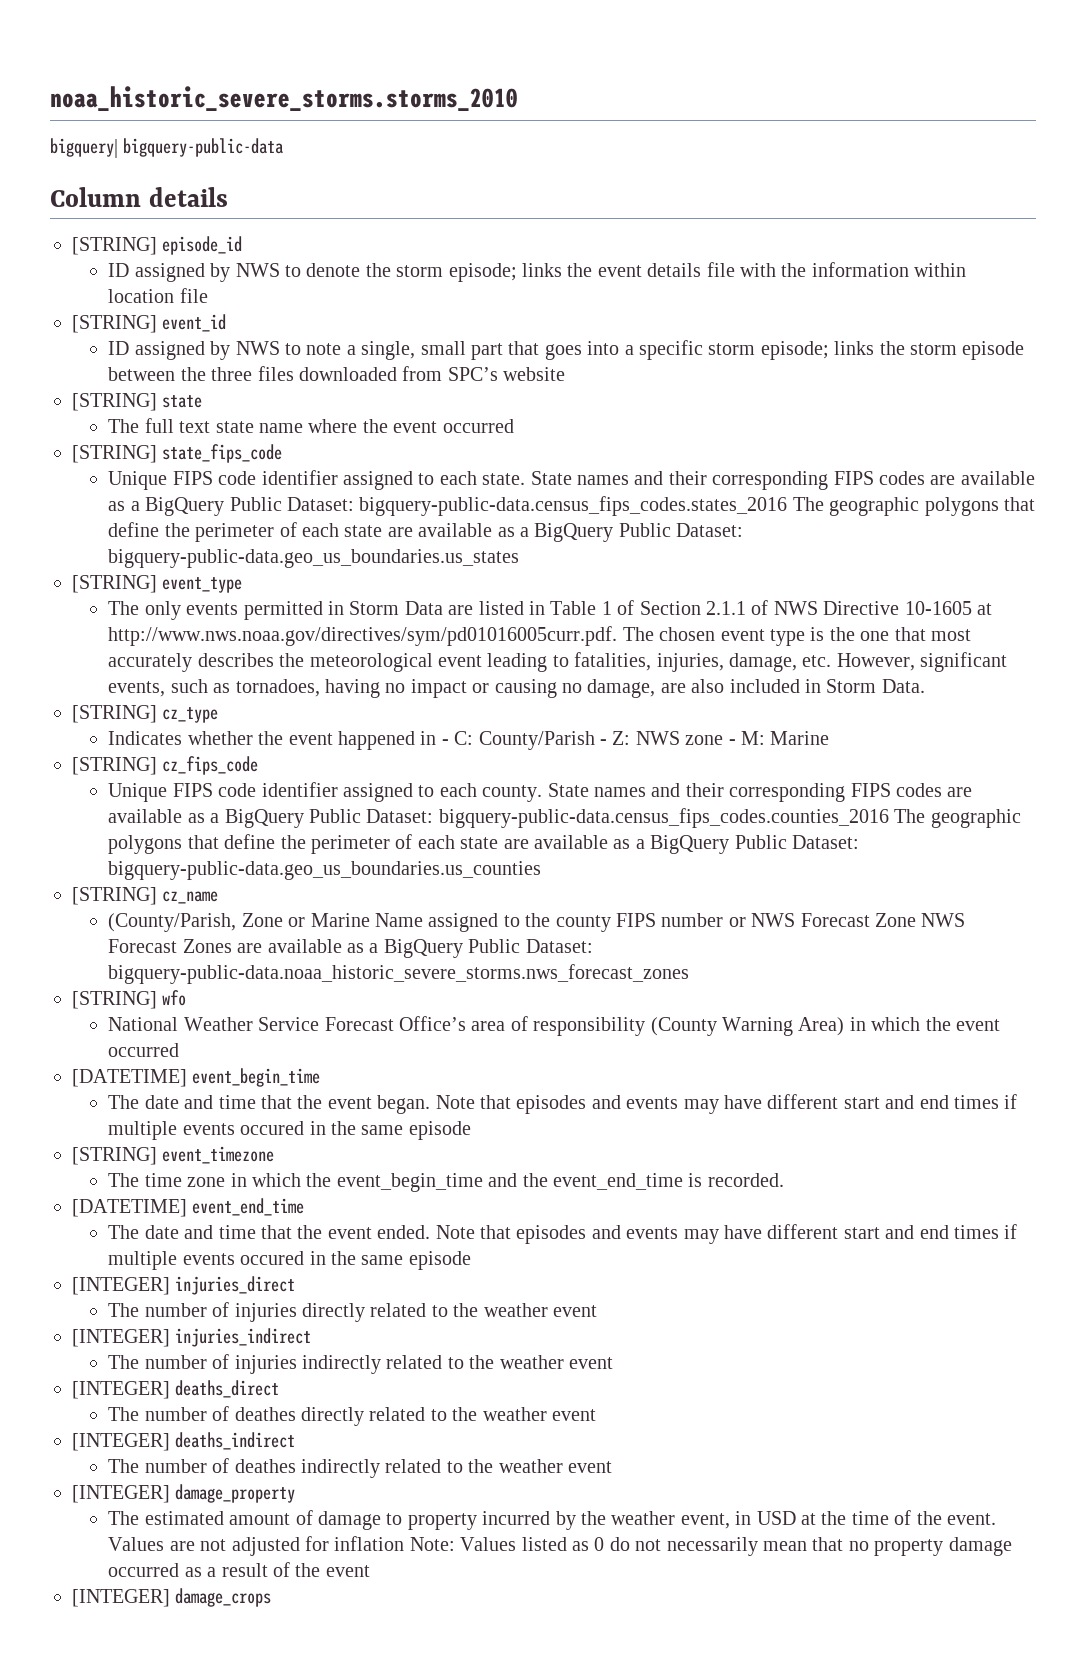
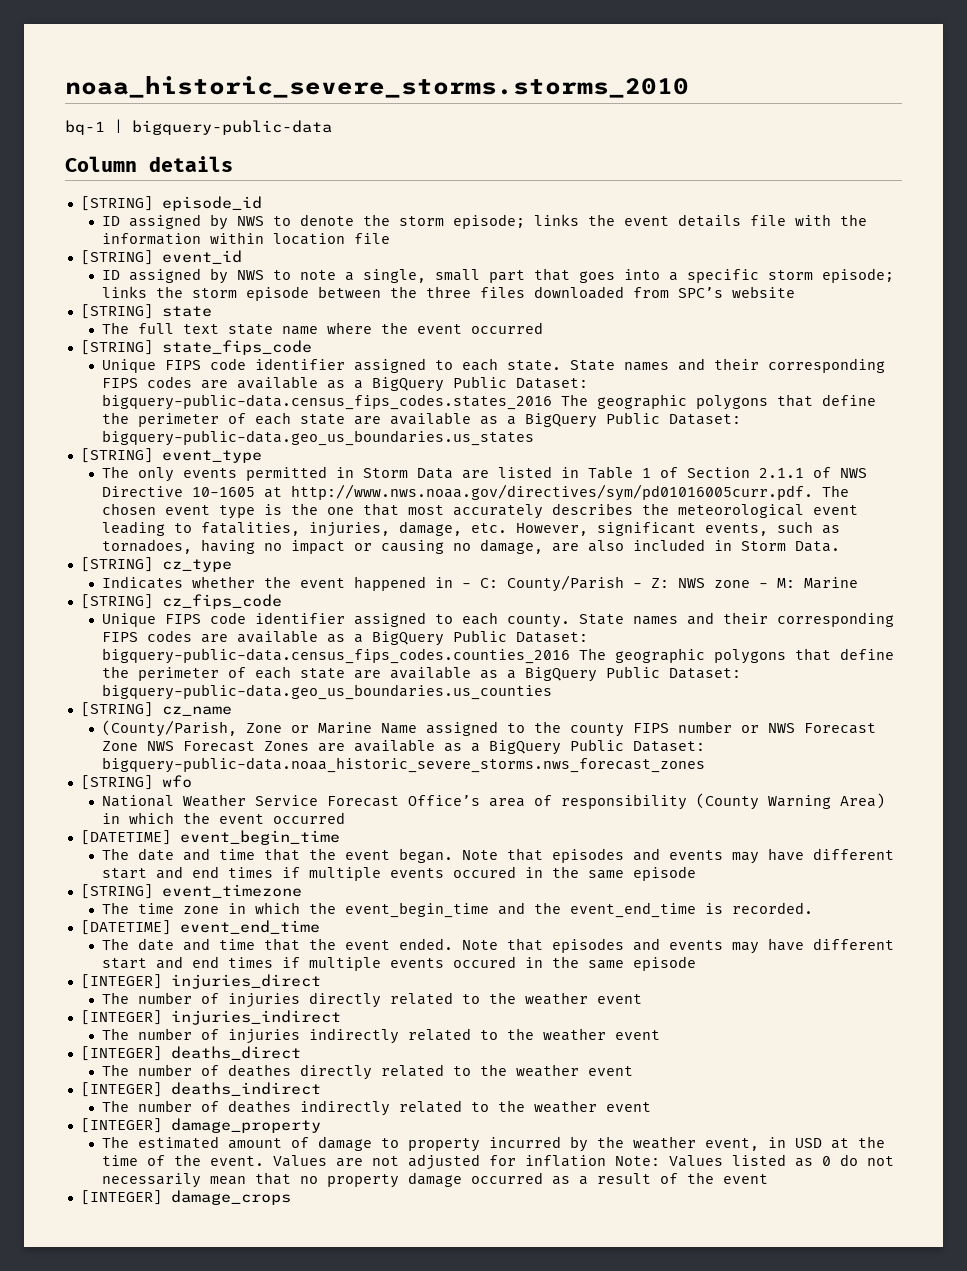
- bigquery| bigquery-public-data
+ bq-1 | bigquery-public-data

